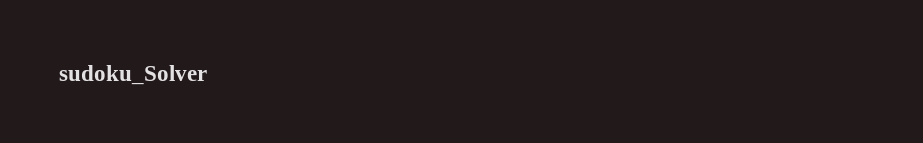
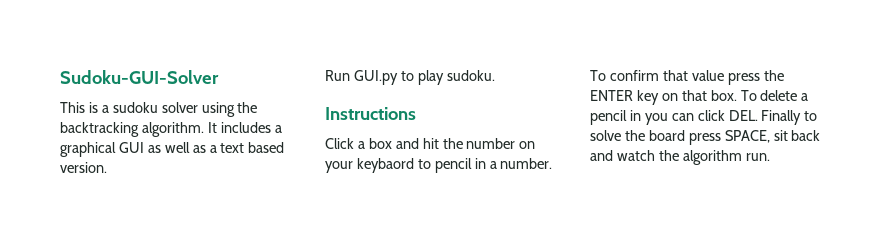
- sudoku_Solver
+ Sudoku-GUI-Solver
+ This is a sudoku solver using the backtracking algorithm. It includes a graphical GUI as well as a text based version.
+ Run GUI.py to play sudoku.
+ Instructions
+ Click a box and hit the number on your keybaord to pencil in a number. To confirm that value press the ENTER key on that box. To delete a pencil in you can click DEL. Finally to solve the board press SPACE, sit back and watch the algorithm run.

